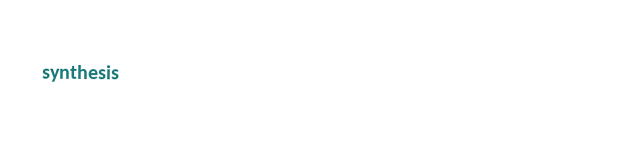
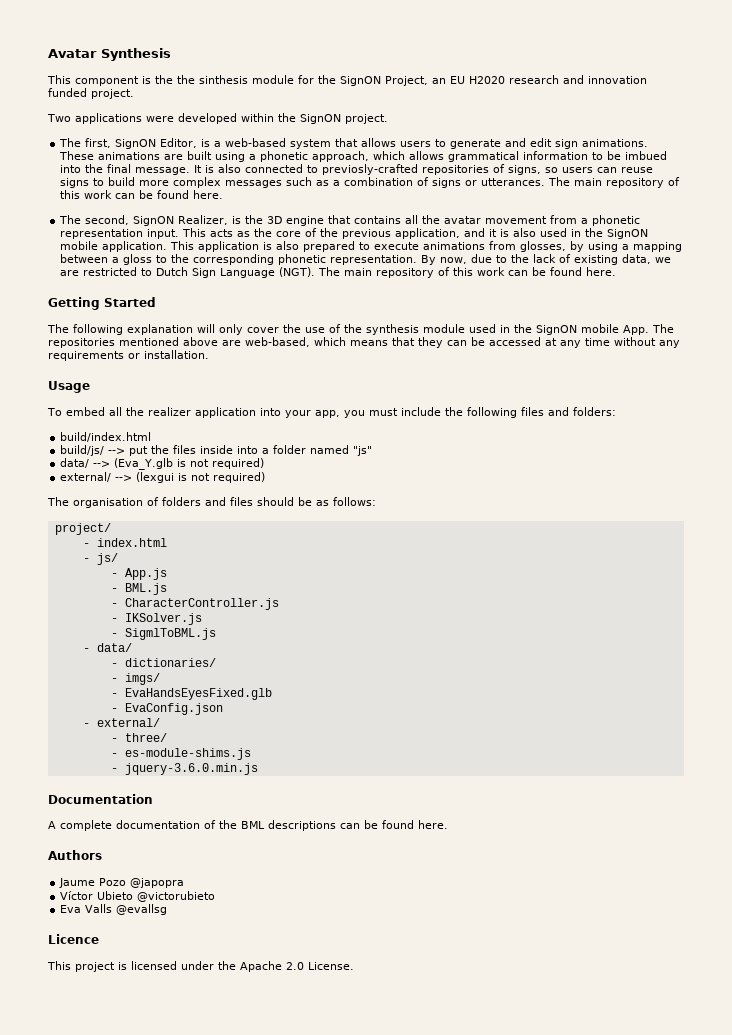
- synthesis
+ Avatar Synthesis
+ This component is the the sinthesis module for the SignON Project, an EU H2020 research and innovation funded project.
+ Two applications were developed within the SignON project.
+ The first, SignON Editor, is a web-based system that allows users to generate and edit sign animations. These animations are built using a phonetic approach, which allows grammatical information to be imbued into the final message. It is also connected to previosly-crafted repositories of signs, so users can reuse signs to build more complex messages such as a combination of signs or utterances. The main repository of this work can be found here.
+ The second, SignON Realizer, is the 3D engine that contains all the avatar movement from a phonetic representation input. This acts as the core of the previous application, and it is also used in the SignON mobile application. This application is also prepared to execute animations from glosses, by using a mapping between a gloss to the corresponding phonetic representation. By now, due to the lack of existing data, we are restricted to Dutch Sign Language (NGT). The main repository of this work can be found here.
+ Getting Started
+ The following explanation will only cover the use of the synthesis module used in the SignON mobile App. The repositories mentioned above are web-based, which means that they can be accessed at any time without any requirements or installation.
+ Usage
+ To embed all the realizer application into your app, you must include the following files and folders:
+ build/index.html
+ build/js/ --> put the files inside into a folder named "js"
+ data/ --> (Eva_Y.glb is not required)
+ external/ --> (lexgui is not required)
+ The organisation of folders and files should be as follows:
+ project/
+ - index.html
+ - js/
+ - App.js
+ - BML.js
+ - CharacterController.js
+ - IKSolver.js
+ - SigmlToBML.js
+ - data/
+ - dictionaries/
+ - imgs/
+ - EvaHandsEyesFixed.glb
+ - EvaConfig.json
+ - external/
+ - three/
+ - es-module-shims.js
+ - jquery-3.6.0.min.js
+ Documentation
+ A complete documentation of the BML descriptions can be found here.
+ Authors
+ Jaume Pozo @japopra
+ Víctor Ubieto @victorubieto
+ Eva Valls @evallsg
+ Licence
+ This project is licensed under the Apache 2.0 License.

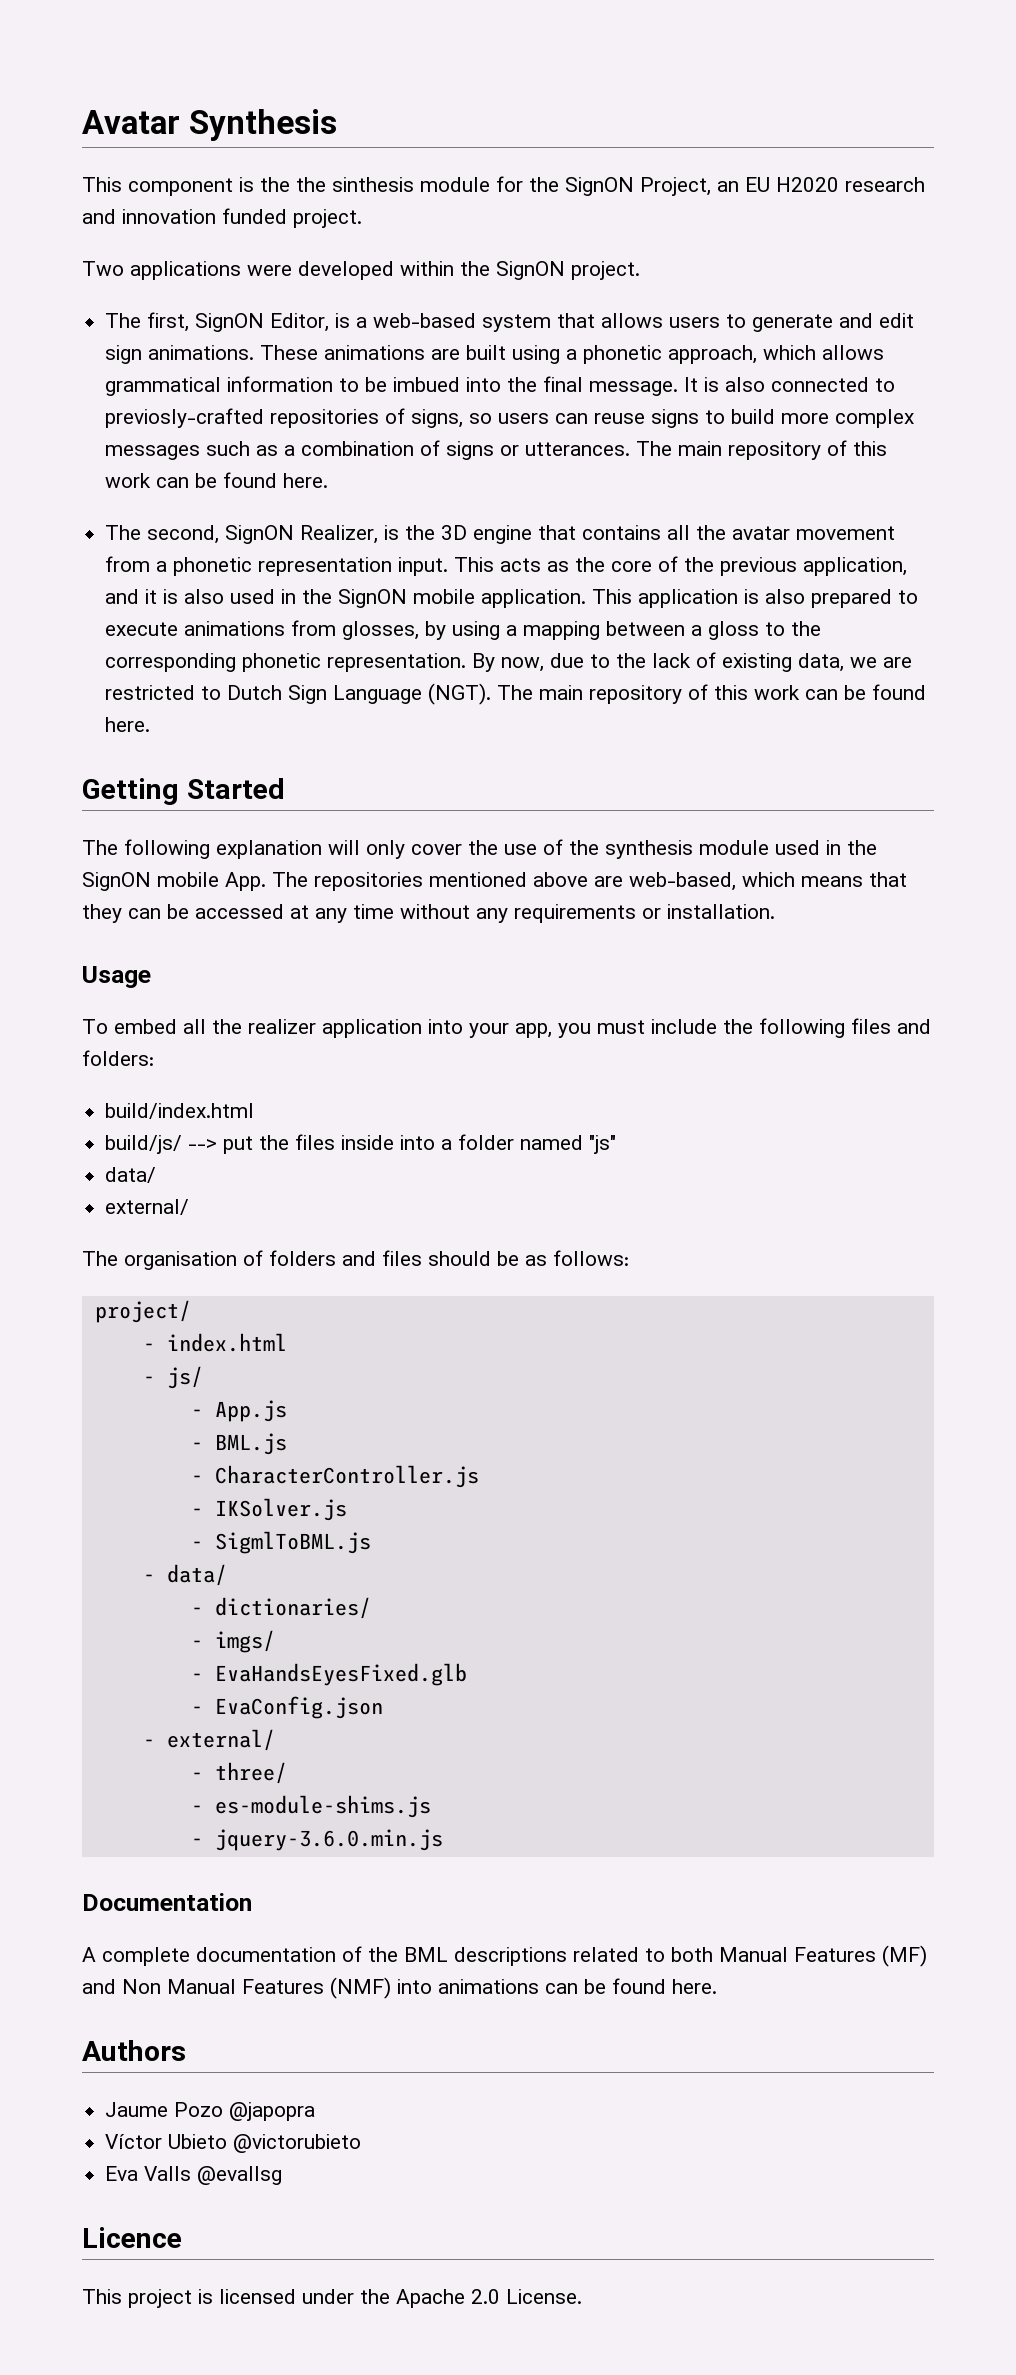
  build/js/ --> put the files inside into a folder named "js"
- data/ --> (Eva_Y.glb is not required)
- external/ --> (lexgui is not required)
+ data/
+ external/
- A complete documentation of the BML descriptions can be found here.
+ A complete documentation of the BML descriptions related to both Manual Features (MF) and Non Manual Features (NMF) into animations can be found here.

